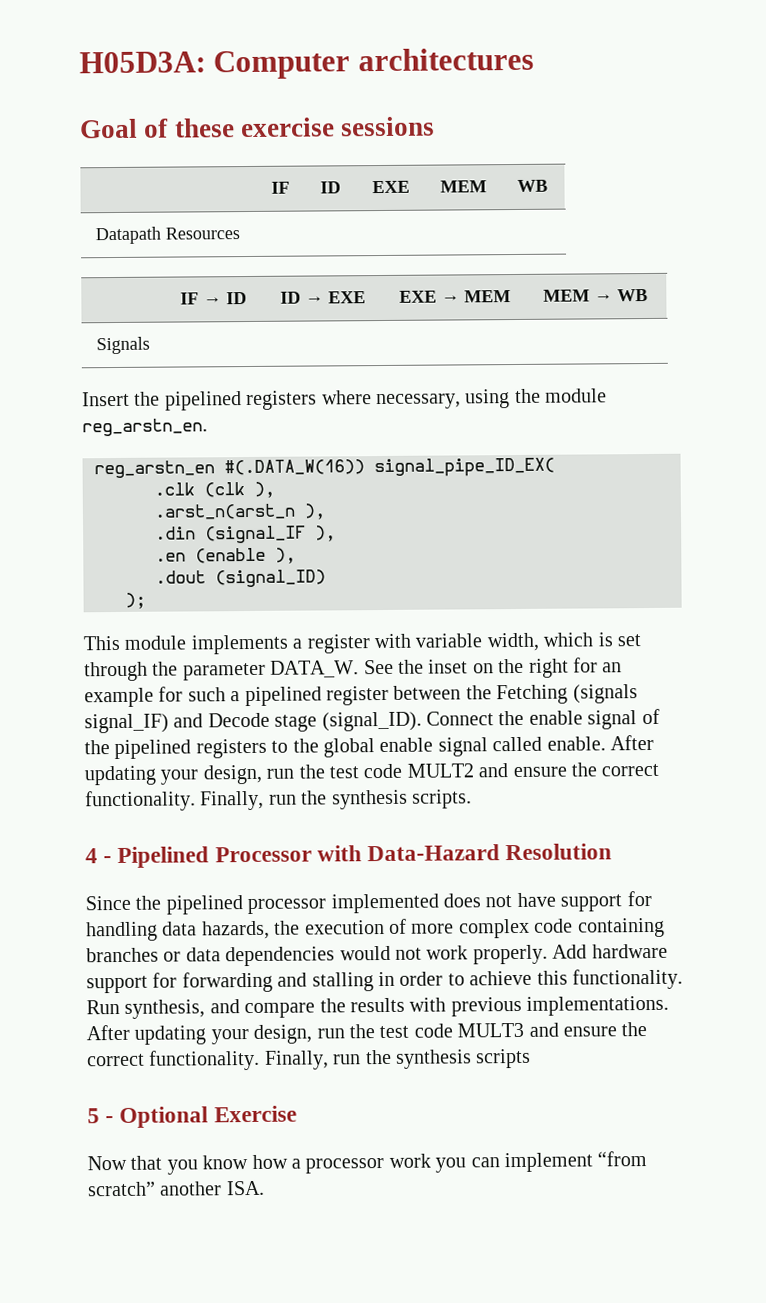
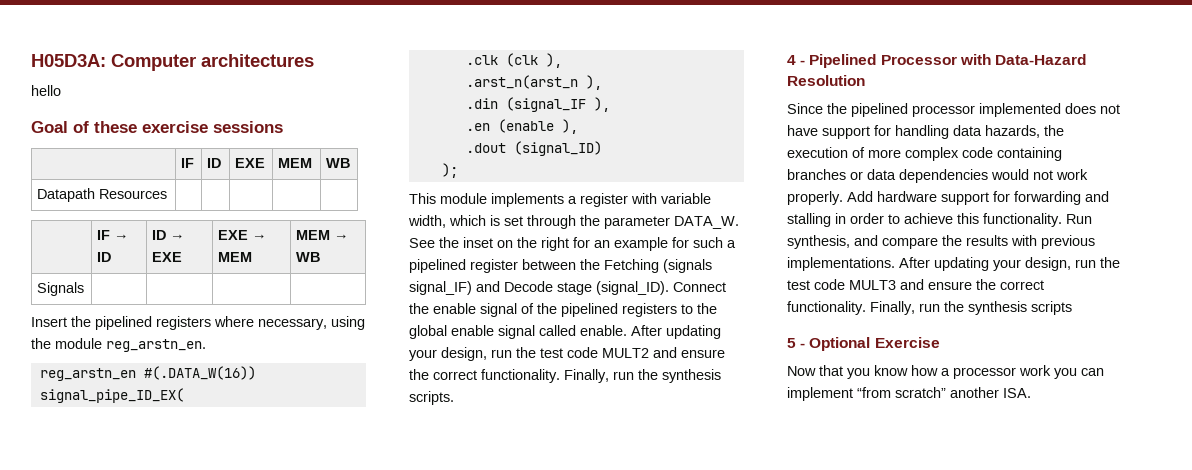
+ hello

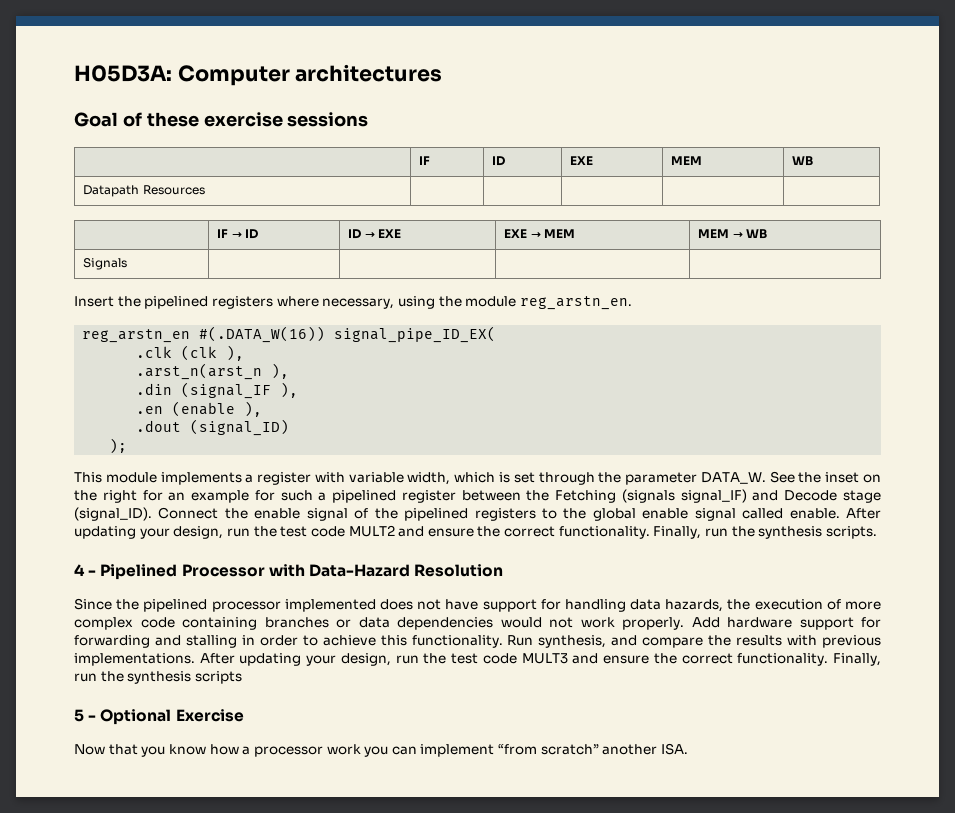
- hello

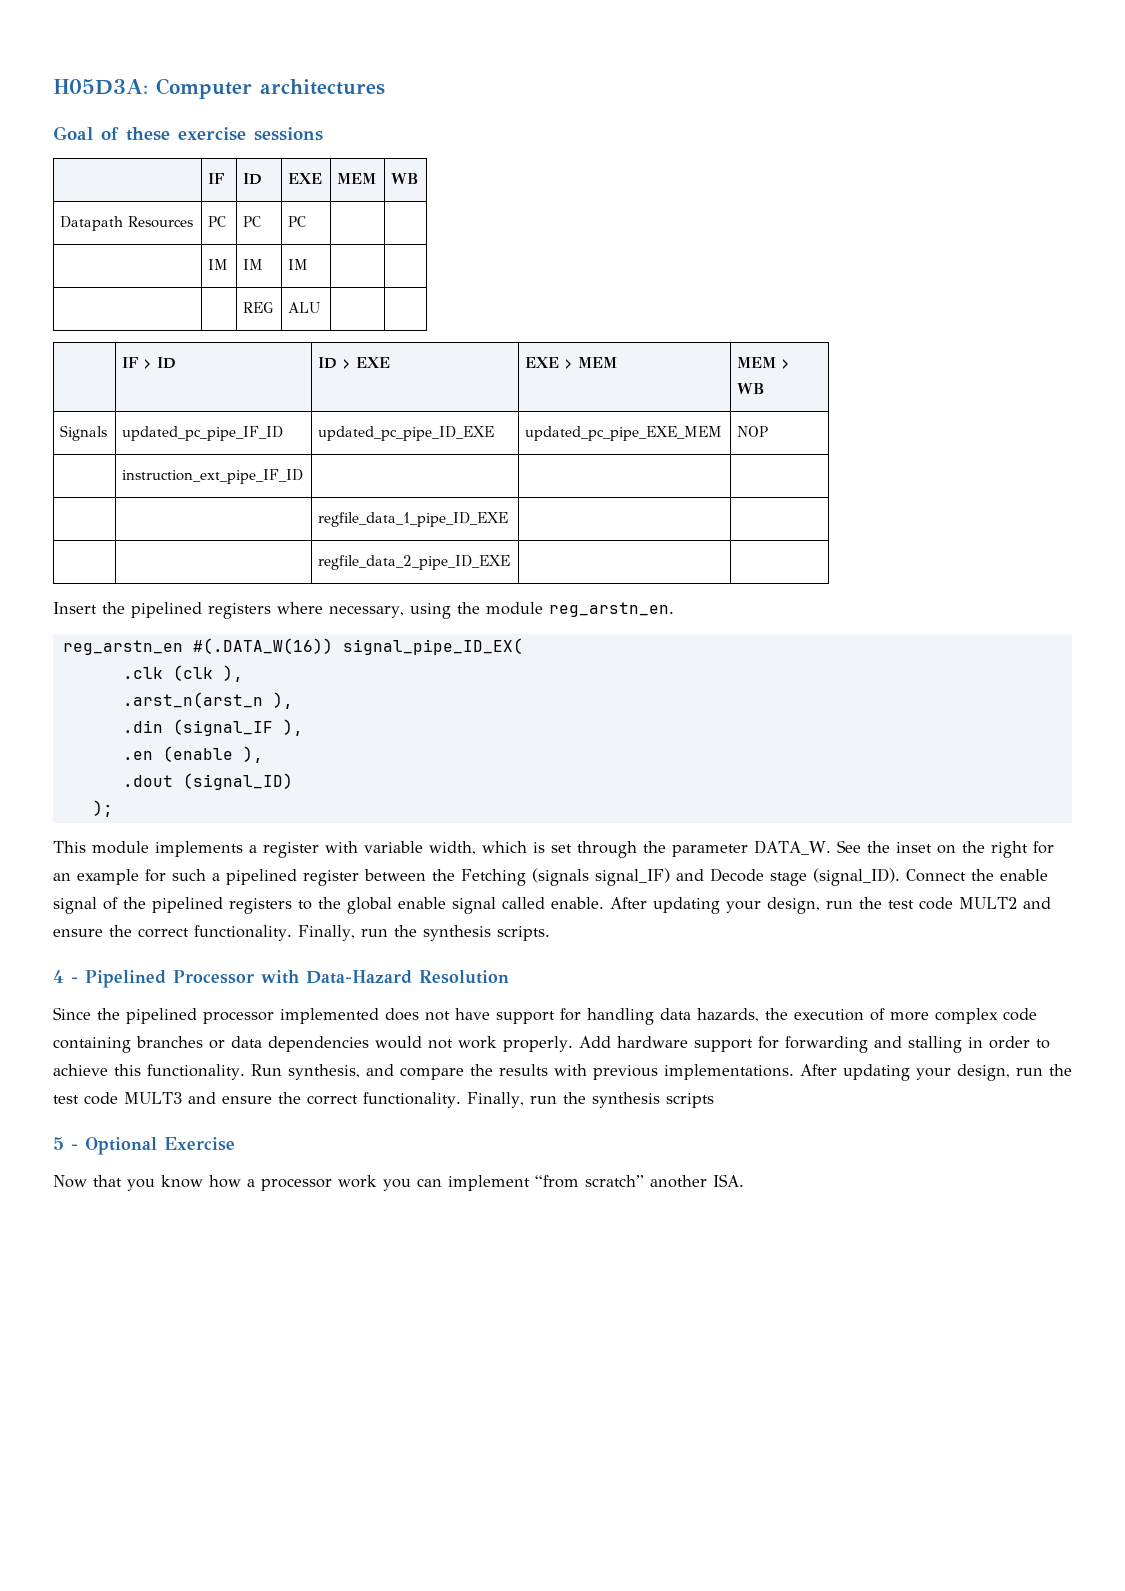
- Datapath Resources | | | | |
- | IF → ID | ID → EXE | EXE → MEM | MEM → WB
- Signals | | | |
+ Datapath Resources | PC | PC | PC | |
+ | IM | IM | IM | |
+ | | REG | ALU | |
+ | IF > ID | ID > EXE | EXE > MEM | MEM > WB
+ Signals | updated_pc_pipe_IF_ID | updated_pc_pipe_ID_EXE | updated_pc_pipe_EXE_MEM | NOP
+ | instruction_ext_pipe_IF_ID | | |
+ | | regfile_data_1_pipe_ID_EXE | |
+ | | regfile_data_2_pipe_ID_EXE | |

